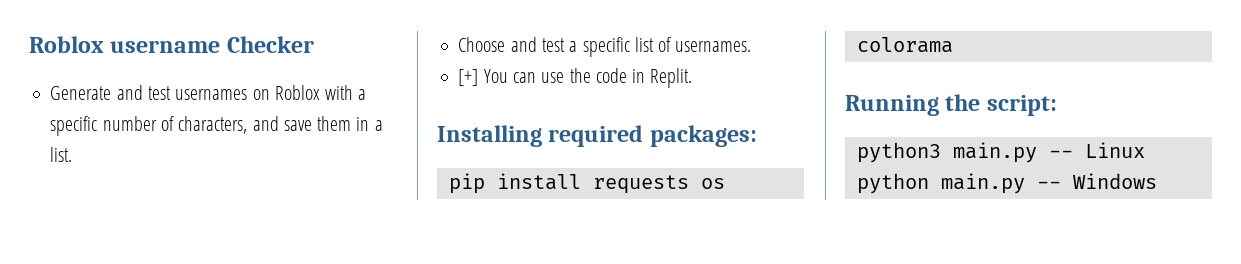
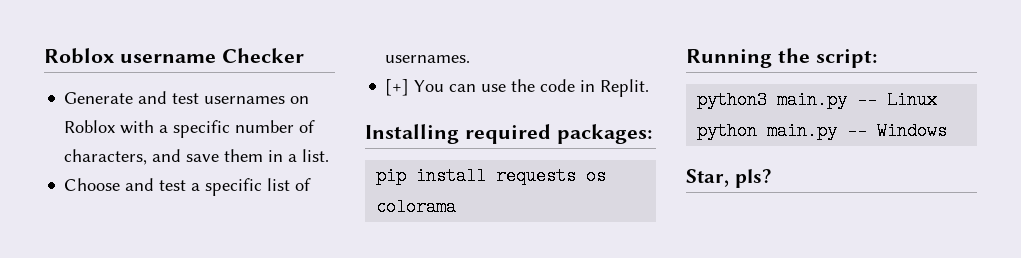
+ Star, pls?

